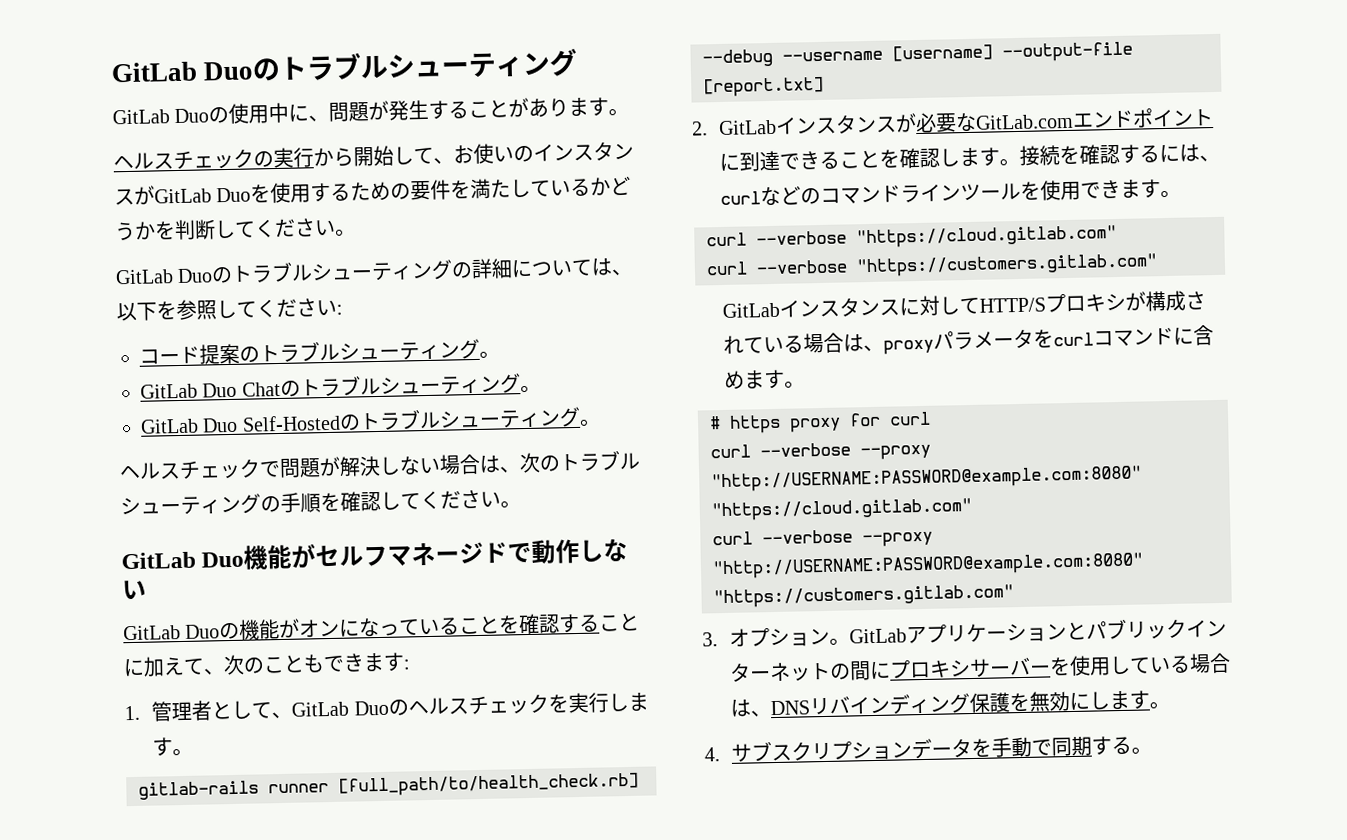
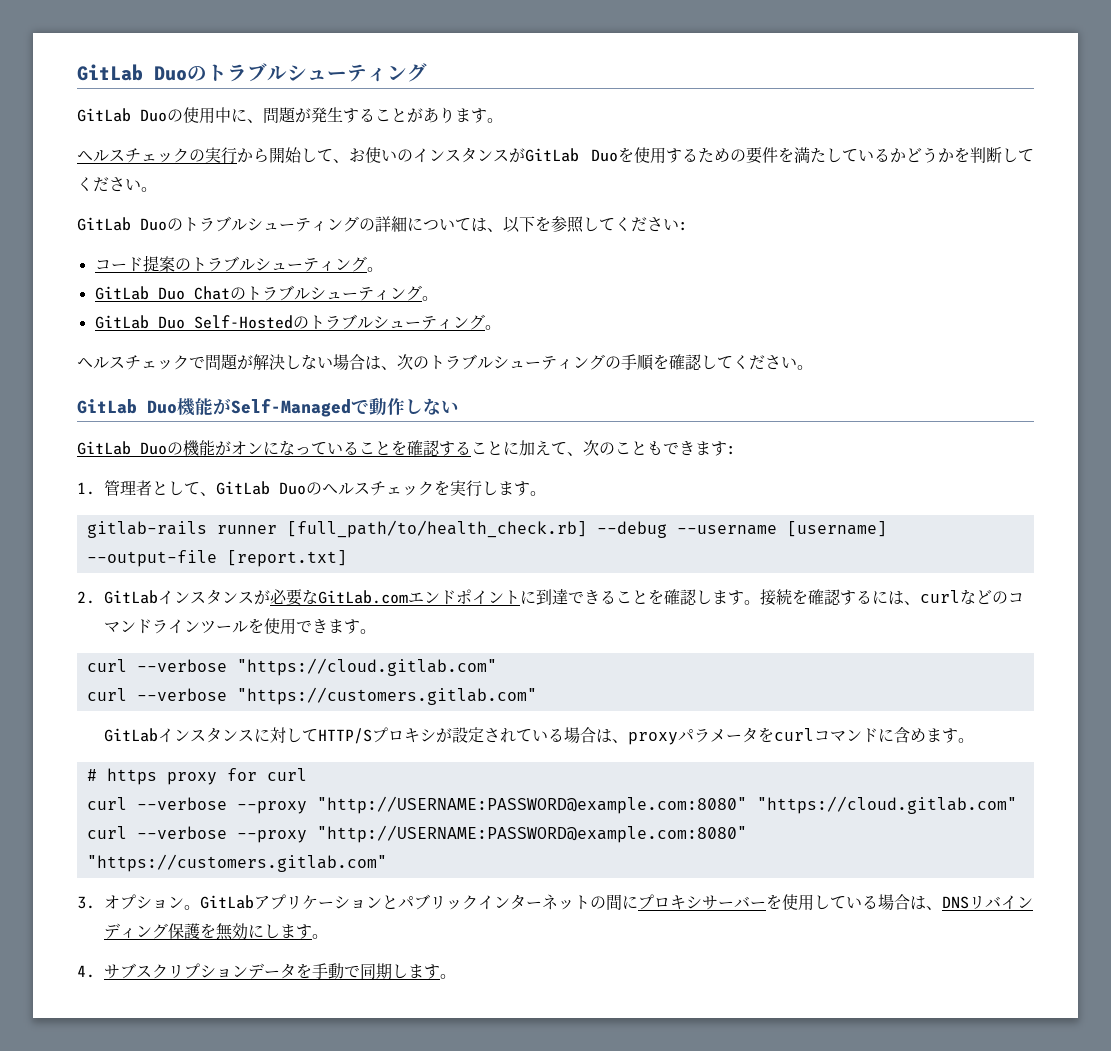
- GitLab Duo機能がセルフマネージドで動作しない
+ GitLab Duo機能がSelf-Managedで動作しない
- GitLabインスタンスに対してHTTP/Sプロキシが構成されている場合は、proxyパラメータをcurlコマンドに含めます。
+ GitLabインスタンスに対してHTTP/Sプロキシが設定されている場合は、proxyパラメータをcurlコマンドに含めます。
- 4.サブスクリプションデータを手動で同期する。
+ 4.サブスクリプションデータを手動で同期します。

